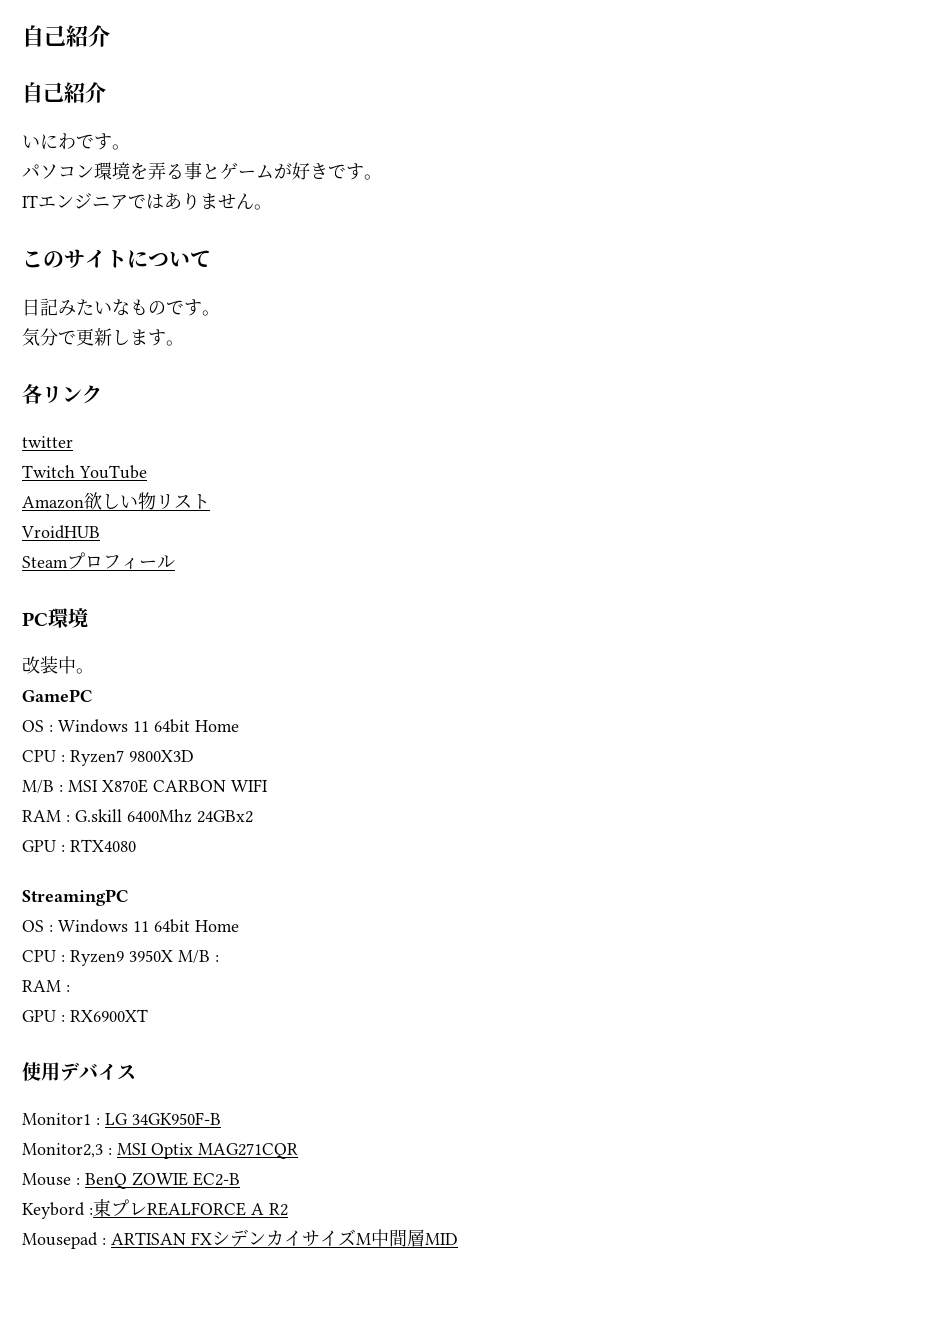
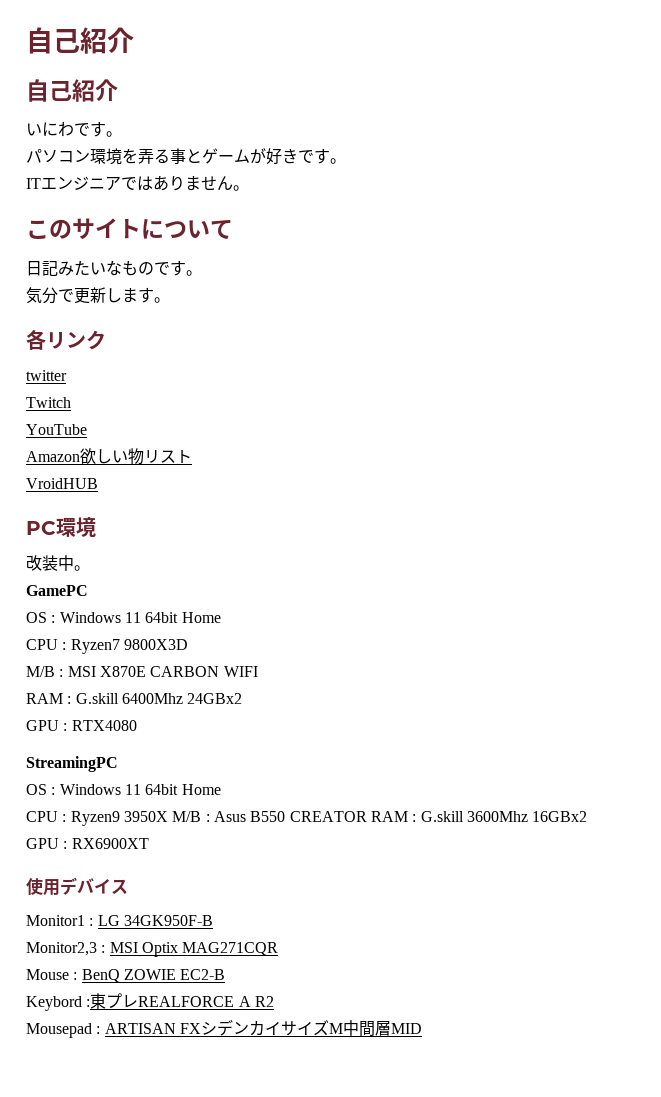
- Twitch YouTube
+ Twitch
+ YouTube
- Steamプロフィール
- CPU : Ryzen9 3950X M/B :
- RAM :
+ CPU : Ryzen9 3950X M/B : Asus B550 CREATOR RAM : G.skill 3600Mhz 16GBx2

